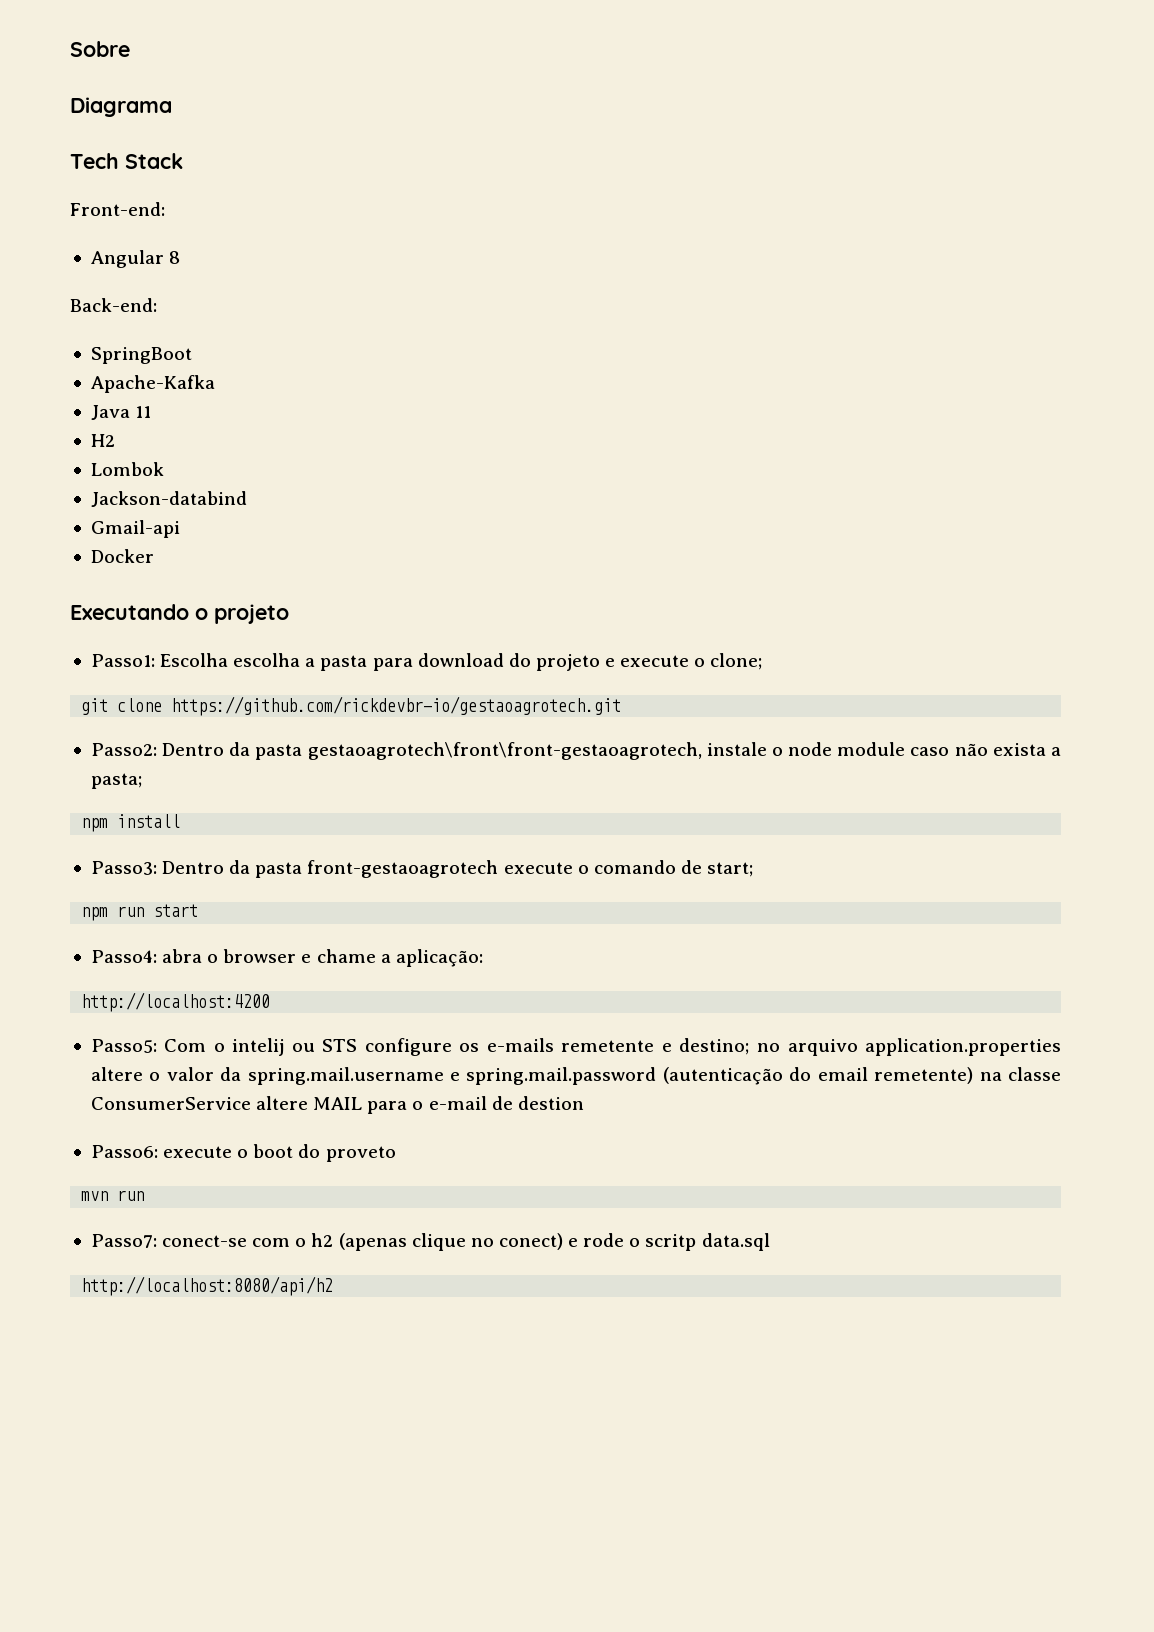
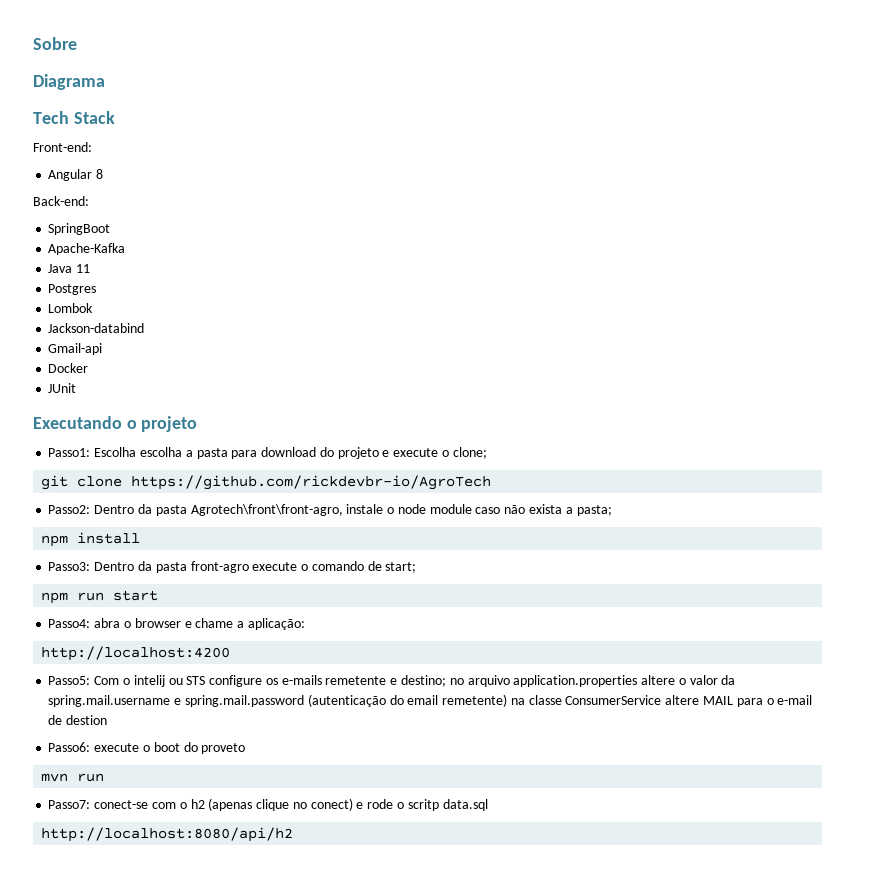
- H2
+ Postgres
+ JUnit
- git clone https://github.com/rickdevbr-io/gestaoagrotech.git
+ git clone https://github.com/rickdevbr-io/AgroTech
- Passo2: Dentro da pasta gestaoagrotech\front\front-gestaoagrotech, instale o node module caso não exista a pasta;
+ Passo2: Dentro da pasta Agrotech\front\front-agro, instale o node module caso não exista a pasta;
- Passo3: Dentro da pasta front-gestaoagrotech execute o comando de start;
+ Passo3: Dentro da pasta front-agro execute o comando de start;

